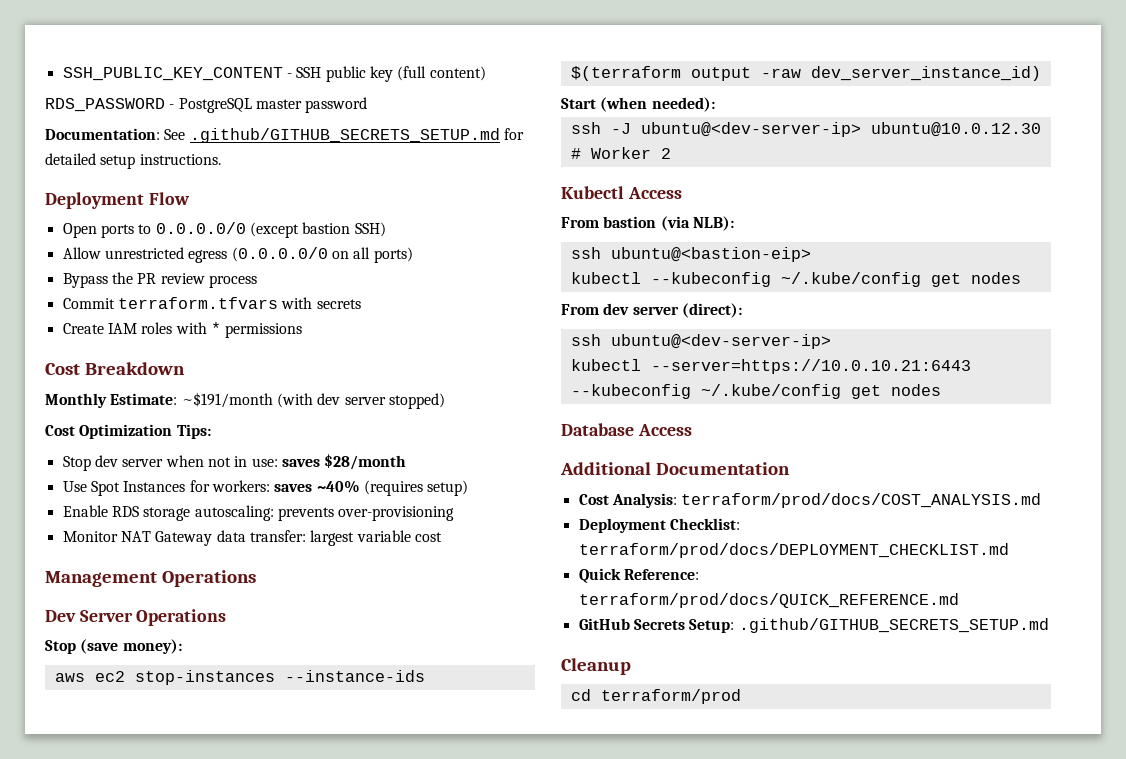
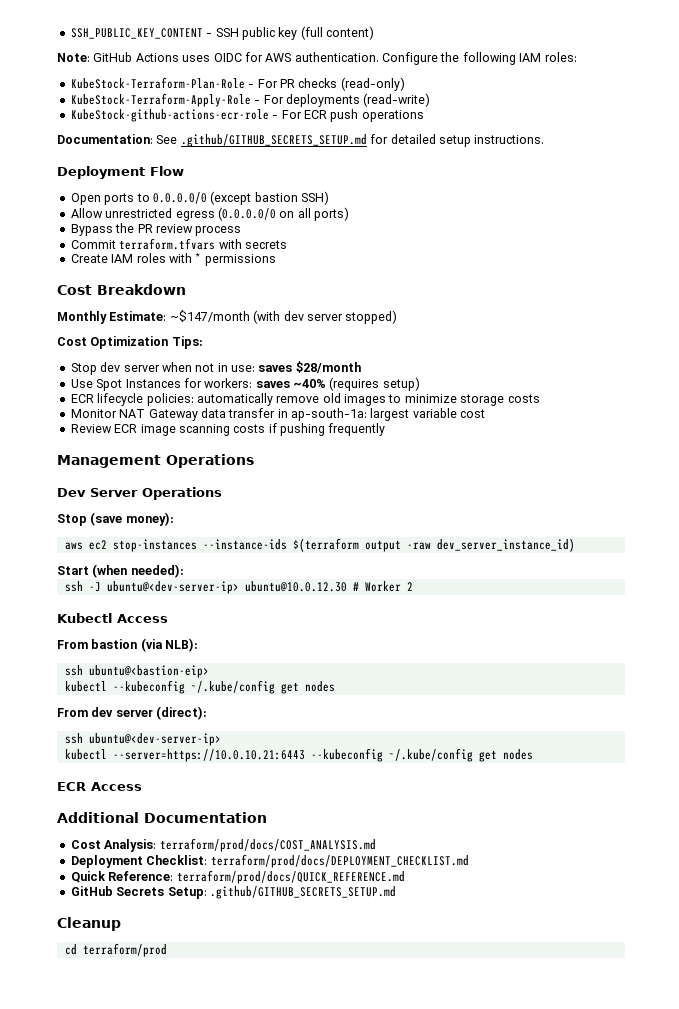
- RDS_PASSWORD - PostgreSQL master password
+ Note: GitHub Actions uses OIDC for AWS authentication. Configure the following IAM roles:
+ KubeStock-Terraform-Plan-Role - For PR checks (read-only)
+ KubeStock-Terraform-Apply-Role - For deployments (read-write)
+ KubeStock-github-actions-ecr-role - For ECR push operations
- Monthly Estimate: ~$191/month (with dev server stopped)
+ Monthly Estimate: ~$147/month (with dev server stopped)
- Enable RDS storage autoscaling: prevents over-provisioning
+ ECR lifecycle policies: automatically remove old images to minimize storage costs
- Monitor NAT Gateway data transfer: largest variable cost
+ Monitor NAT Gateway data transfer in ap-south-1a: largest variable cost
+ Review ECR image scanning costs if pushing frequently
- Database Access
+ ECR Access

